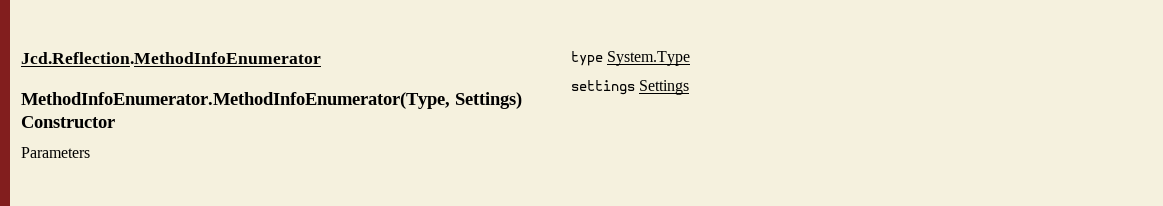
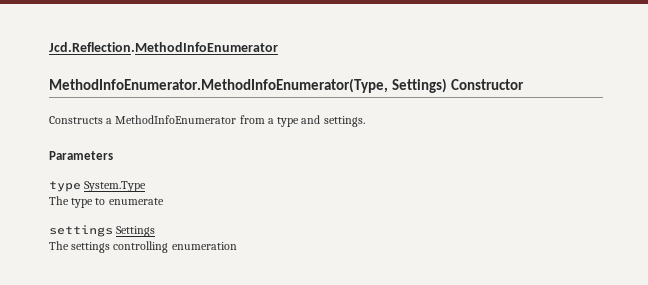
+ Constructs a MethodInfoEnumerator from a type and settings.
  Parameters
  type System.Type
+ The type to enumerate
  settings Settings
+ The settings controlling enumeration

